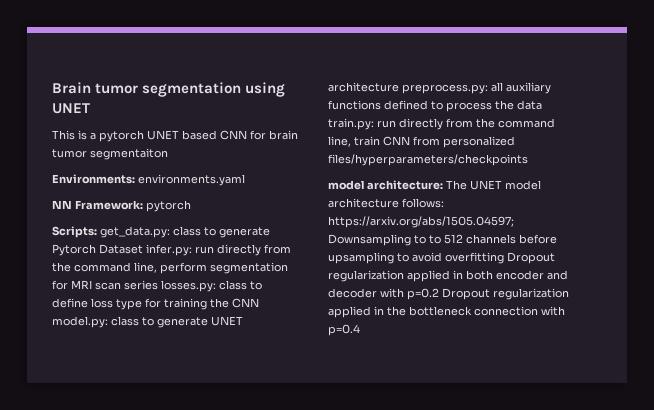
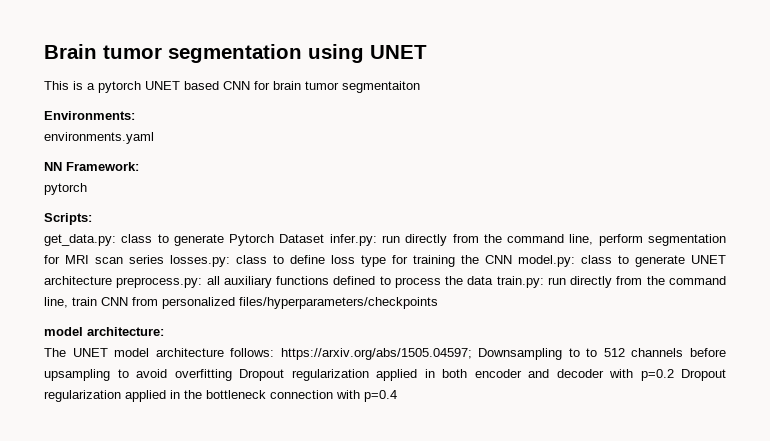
- Environments: environments.yaml
+ Environments:
+ environments.yaml
- NN Framework: pytorch
+ NN Framework:
+ pytorch
- Scripts: get_data.py: class to generate Pytorch Dataset infer.py: run directly from the command line, perform segmentation for MRI scan series losses.py: class to define loss type for training the CNN model.py: class to generate UNET architecture preprocess.py: all auxiliary functions defined to process the data train.py: run directly from the command line, train CNN from personalized files/hyperparameters/checkpoints
+ Scripts:
+ get_data.py: class to generate Pytorch Dataset infer.py: run directly from the command line, perform segmentation for MRI scan series losses.py: class to define loss type for training the CNN model.py: class to generate UNET architecture preprocess.py: all auxiliary functions defined to process the data train.py: run directly from the command line, train CNN from personalized files/hyperparameters/checkpoints
- model architecture: The UNET model architecture follows: https://arxiv.org/abs/1505.04597; Downsampling to to 512 channels before upsampling to avoid overfitting Dropout regularization applied in both encoder and decoder with p=0.2 Dropout regularization applied in the bottleneck connection with p=0.4
+ model architecture:
+ The UNET model architecture follows: https://arxiv.org/abs/1505.04597; Downsampling to to 512 channels before upsampling to avoid overfitting Dropout regularization applied in both encoder and decoder with p=0.2 Dropout regularization applied in the bottleneck connection with p=0.4

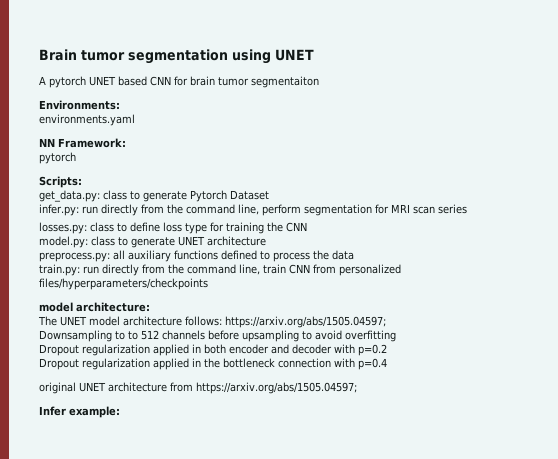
- This is a pytorch UNET based CNN for brain tumor segmentaiton
+ A pytorch UNET based CNN for brain tumor segmentaiton
- get_data.py: class to generate Pytorch Dataset infer.py: run directly from the command line, perform segmentation for MRI scan series losses.py: class to define loss type for training the CNN model.py: class to generate UNET architecture preprocess.py: all auxiliary functions defined to process the data train.py: run directly from the command line, train CNN from personalized files/hyperparameters/checkpoints
+ get_data.py: class to generate Pytorch Dataset
+ infer.py: run directly from the command line, perform segmentation for MRI scan series
+ losses.py: class to define loss type for training the CNN
+ model.py: class to generate UNET architecture
+ preprocess.py: all auxiliary functions defined to process the data
+ train.py: run directly from the command line, train CNN from personalized files/hyperparameters/checkpoints
- The UNET model architecture follows: https://arxiv.org/abs/1505.04597; Downsampling to to 512 channels before upsampling to avoid overfitting Dropout regularization applied in both encoder and decoder with p=0.2 Dropout regularization applied in the bottleneck connection with p=0.4
+ The UNET model architecture follows: https://arxiv.org/abs/1505.04597;
+ Downsampling to to 512 channels before upsampling to avoid overfitting
+ Dropout regularization applied in both encoder and decoder with p=0.2
+ Dropout regularization applied in the bottleneck connection with p=0.4
+ original UNET architecture from https://arxiv.org/abs/1505.04597;
+ Infer example:

